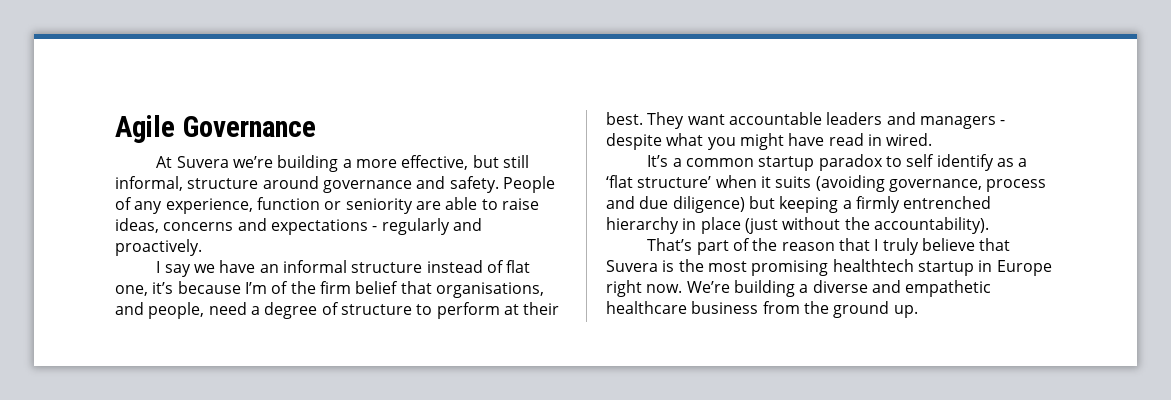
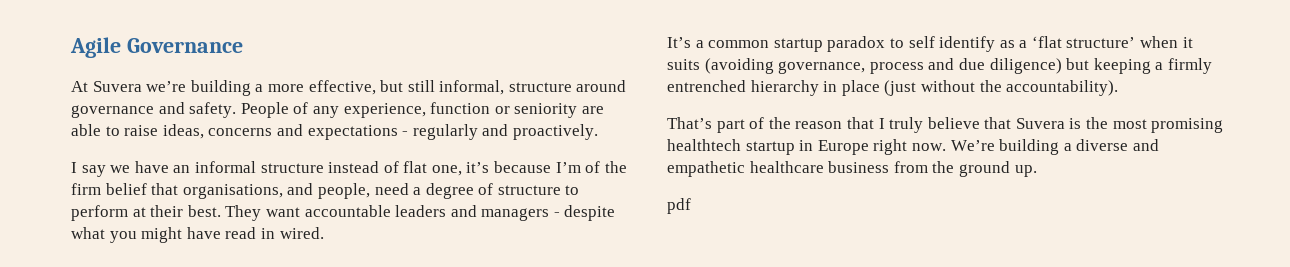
+ pdf

